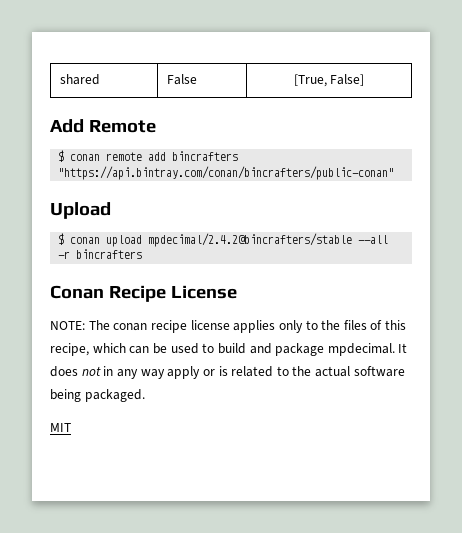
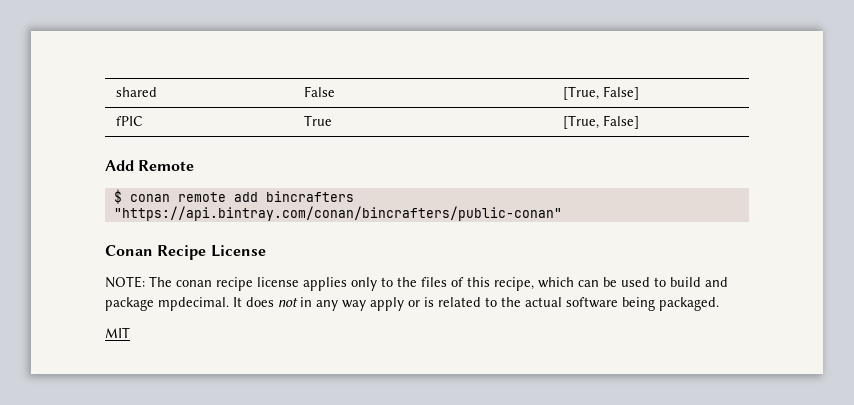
+ fPIC | True | [True, False]
- Upload
- $ conan upload mpdecimal/2.4.2@bincrafters/stable --all -r bincrafters

